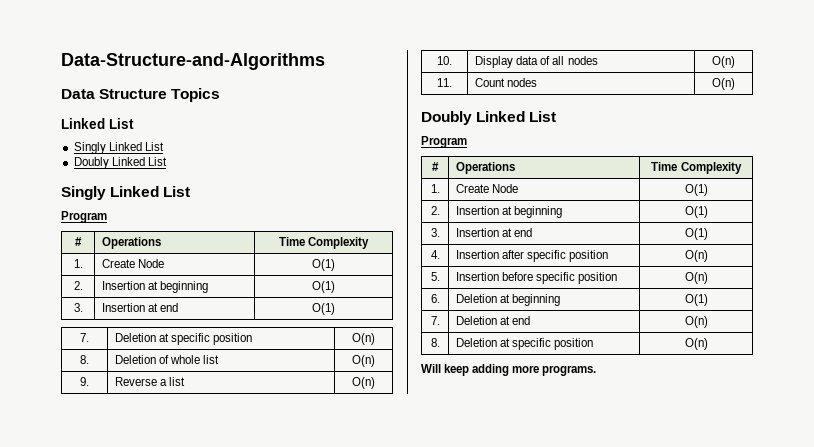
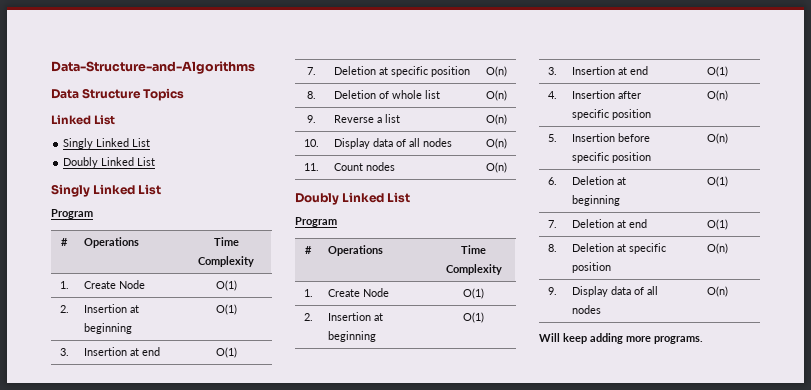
- 7. | Deletion at end | O(n)
+ 7. | Deletion at end | O(1)
+ 9. | Display data of all nodes | O(n)

